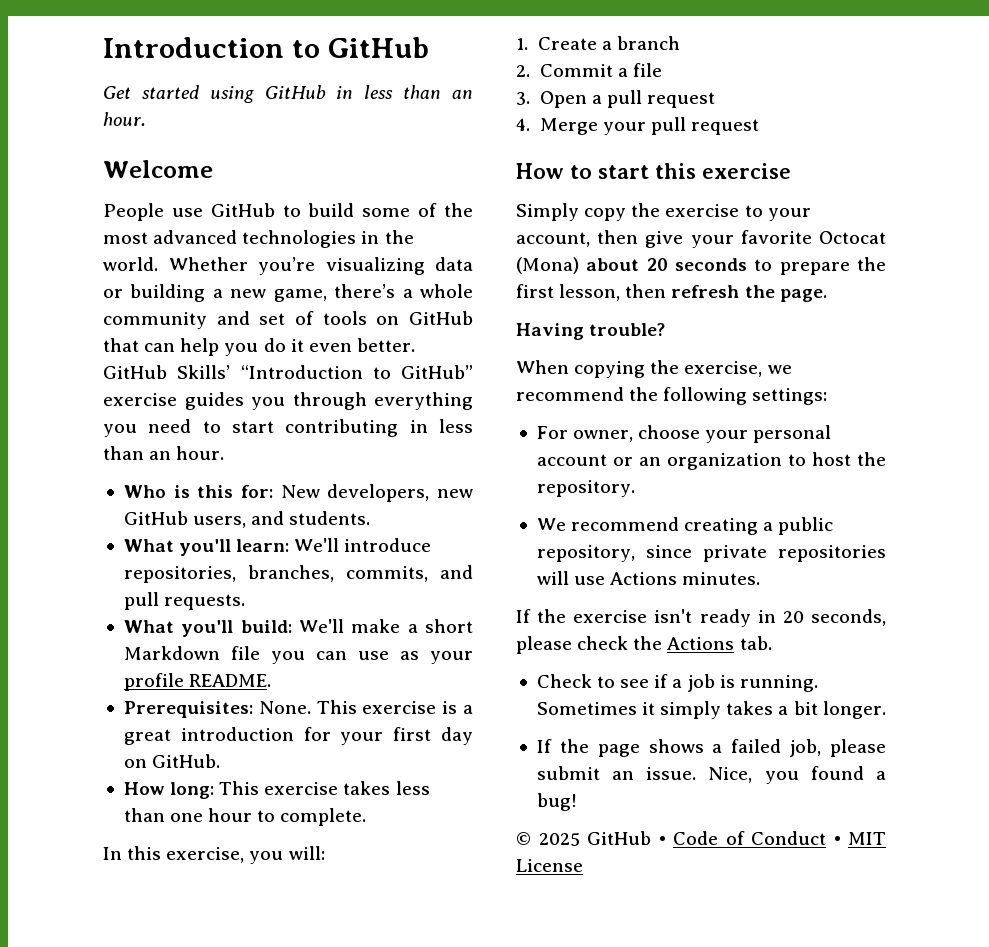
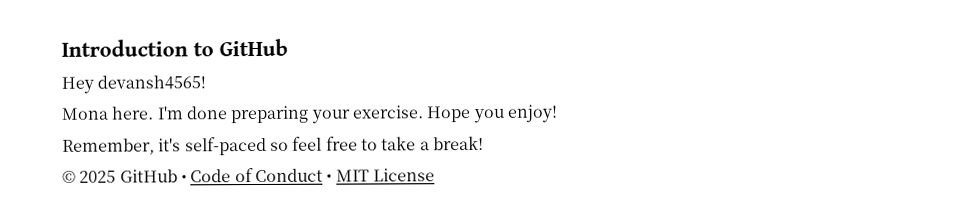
- Get started using GitHub in less than an hour.
- Welcome
- People use GitHub to build some of the most advanced technologies in the world. Whether you’re visualizing data or building a new game, there’s a whole community and set of tools on GitHub that can help you do it even better. GitHub Skills’ “Introduction to GitHub” exercise guides you through everything you need to start contributing in less than an hour.
- Who is this for: New developers, new GitHub users, and students.
- What you'll learn: We'll introduce repositories, branches, commits, and pull requests.
- What you'll build: We'll make a short Markdown file you can use as your profile README.
- Prerequisites: None. This exercise is a great introduction for your first day on GitHub.
- How long: This exercise takes less than one hour to complete.
- In this exercise, you will:
- 1. Create a branch
- 2. Commit a file
- 3. Open a pull request
- 4. Merge your pull request
- How to start this exercise
- Simply copy the exercise to your account, then give your favorite Octocat (Mona) about 20 seconds to prepare the first lesson, then refresh the page.
- Having trouble?
- When copying the exercise, we recommend the following settings:
- For owner, choose your personal account or an organization to host the repository.
- We recommend creating a public repository, since private repositories will use Actions minutes.
- If the exercise isn't ready in 20 seconds, please check the Actions tab.
- Check to see if a job is running. Sometimes it simply takes a bit longer.
- If the page shows a failed job, please submit an issue. Nice, you found a bug!
+ Hey devansh4565!
+ Mona here. I'm done preparing your exercise. Hope you enjoy!
+ Remember, it's self-paced so feel free to take a break!

